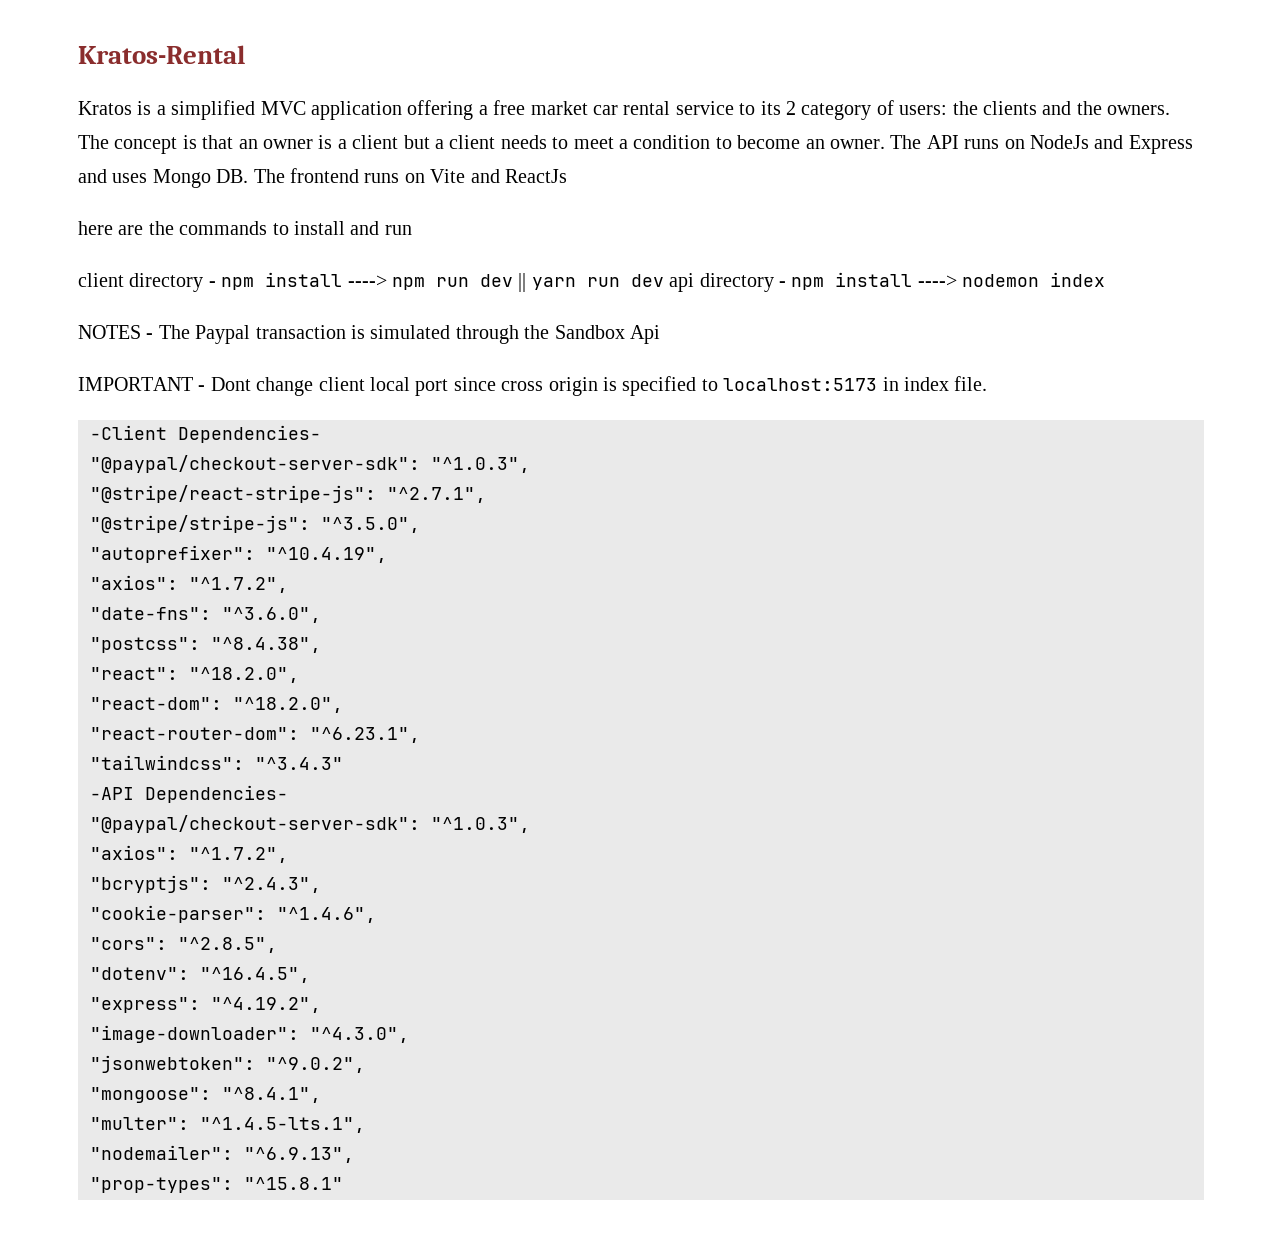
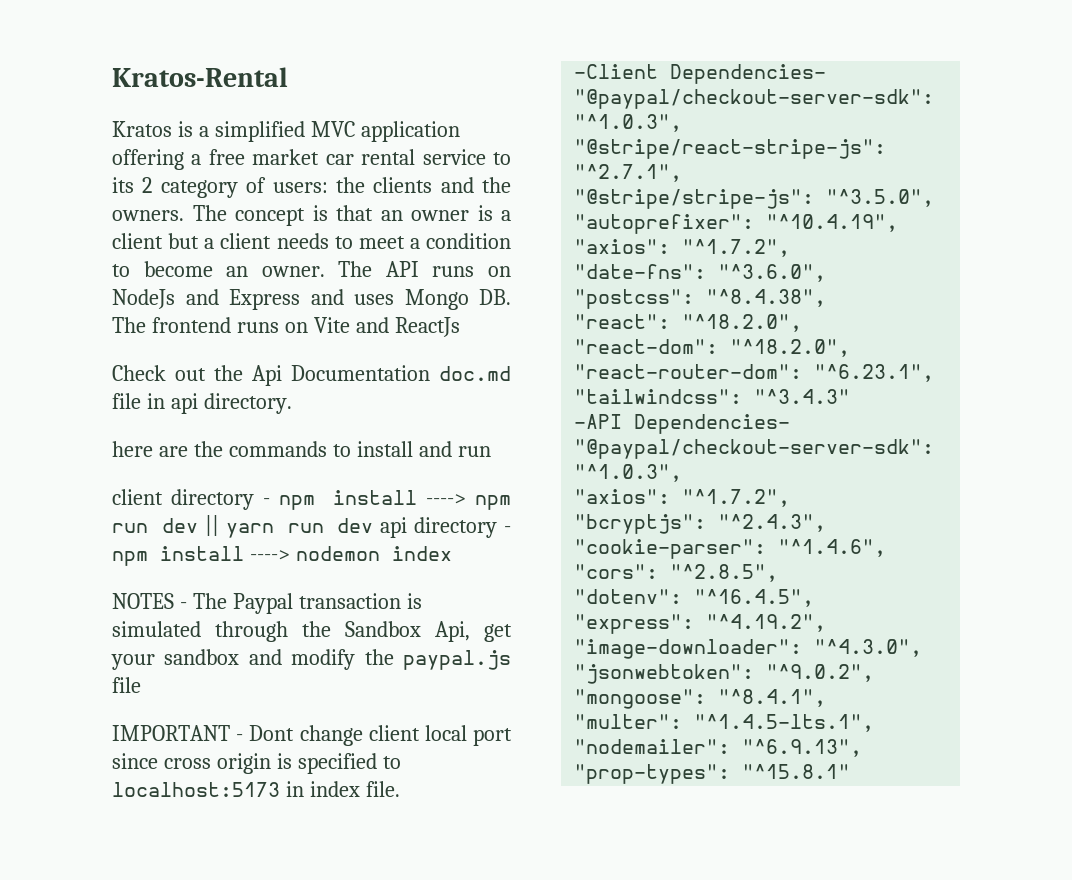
+ Check out the Api Documentation doc.md file in api directory.
- NOTES - The Paypal transaction is simulated through the Sandbox Api
+ NOTES - The Paypal transaction is simulated through the Sandbox Api, get your sandbox and modify the paypal.js file

